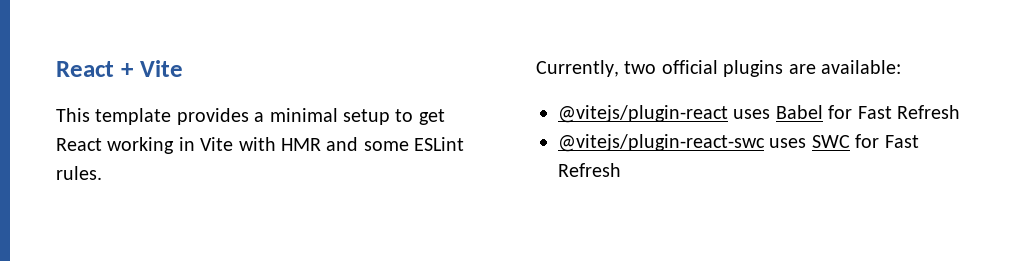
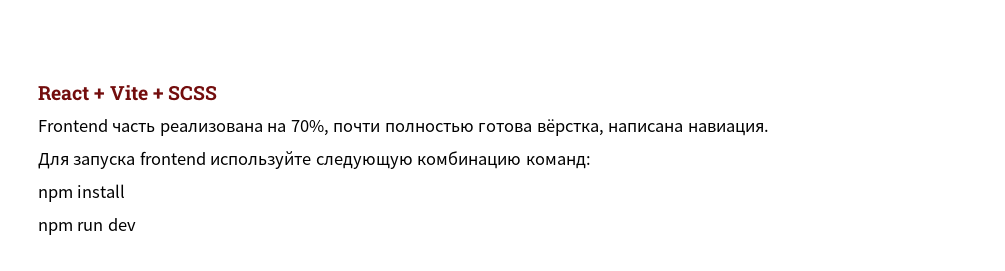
- React + Vite
- This template provides a minimal setup to get React working in Vite with HMR and some ESLint rules.
- Currently, two official plugins are available:
- @vitejs/plugin-react uses Babel for Fast Refresh
- @vitejs/plugin-react-swc uses SWC for Fast Refresh
+ React + Vite + SCSS
+ Frontend часть реализована на 70%, почти полностью готова вёрстка, написана навиация.
+ Для запуска frontend используйте следующую комбинацию команд:
+ npm install
+ npm run dev

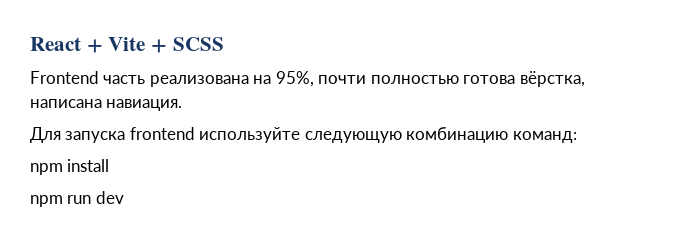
- Frontend часть реализована на 70%, почти полностью готова вёрстка, написана навиация.
+ Frontend часть реализована на 95%, почти полностью готова вёрстка, написана навиация.

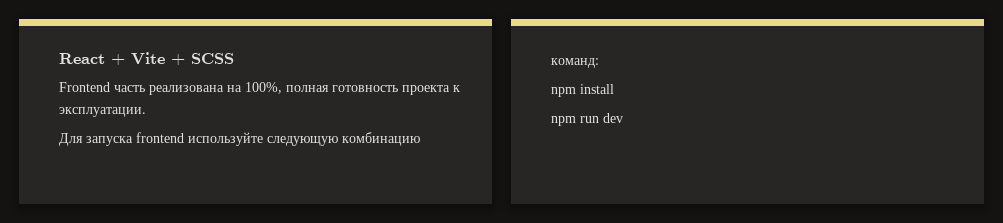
- Frontend часть реализована на 95%, почти полностью готова вёрстка, написана навиация.
+ Frontend часть реализована на 100%, полная готовность проекта к эксплуатации.

